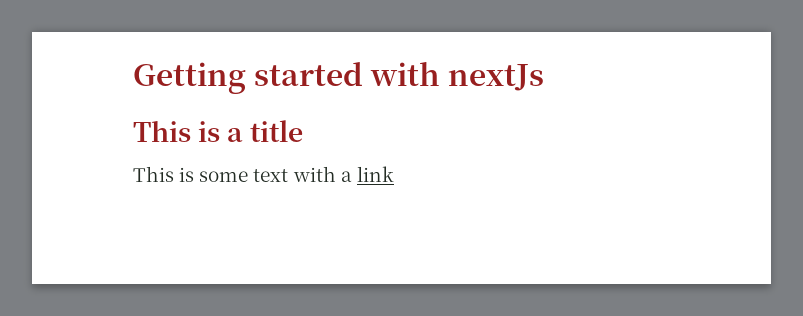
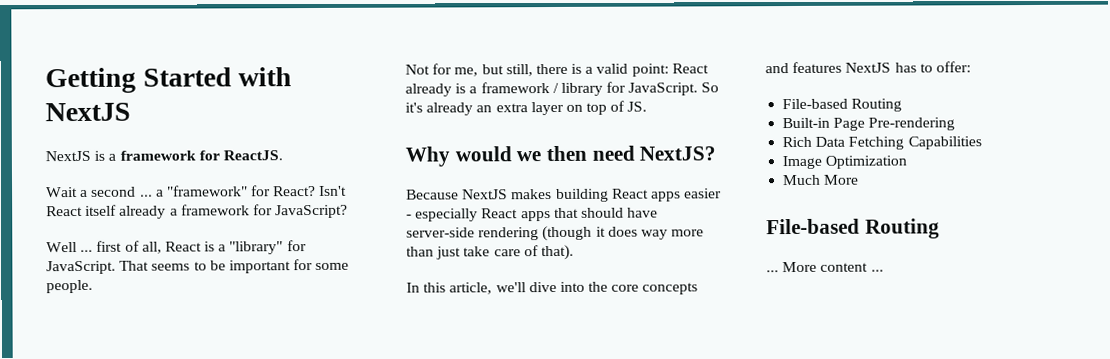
- Getting started with nextJs
- This is a title
- This is some text with a link
+ Getting Started with NextJS
+ NextJS is a framework for ReactJS.
+ Wait a second ... a "framework" for React? Isn't React itself already a framework for JavaScript?
+ Well ... first of all, React is a "library" for JavaScript. That seems to be important for some people.
+ Not for me, but still, there is a valid point: React already is a framework / library for JavaScript. So it's already an extra layer on top of JS.
+ Why would we then need NextJS?
+ Because NextJS makes building React apps easier - especially React apps that should have server-side rendering (though it does way more than just take care of that).
+ In this article, we'll dive into the core concepts and features NextJS has to offer:
+ File-based Routing
+ Built-in Page Pre-rendering
+ Rich Data Fetching Capabilities
+ Image Optimization
+ Much More
+ File-based Routing
+ ... More content ...

